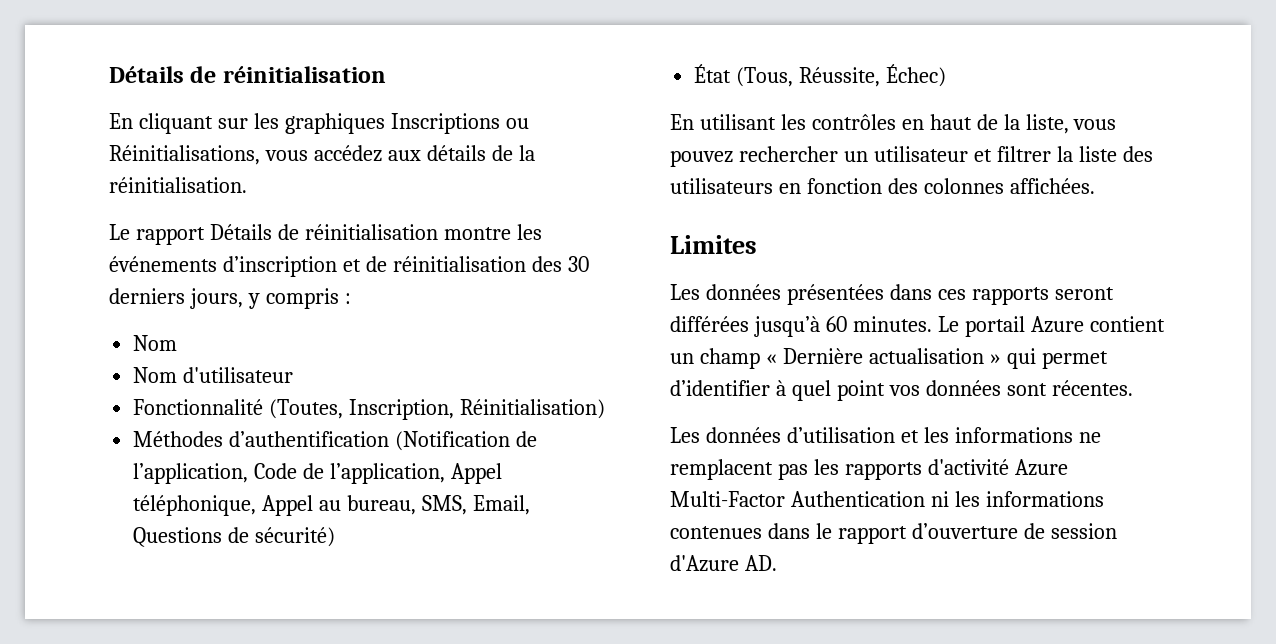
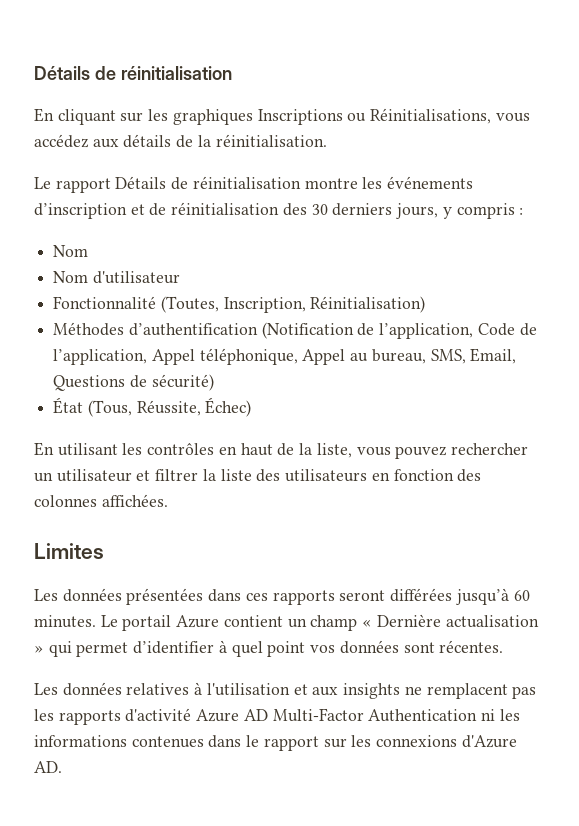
- Les données d’utilisation et les informations ne remplacent pas les rapports d'activité Azure Multi-Factor Authentication ni les informations contenues dans le rapport d’ouverture de session d'Azure AD.
+ Les données relatives à l'utilisation et aux insights ne remplacent pas les rapports d'activité Azure AD Multi-Factor Authentication ni les informations contenues dans le rapport sur les connexions d'Azure AD.

